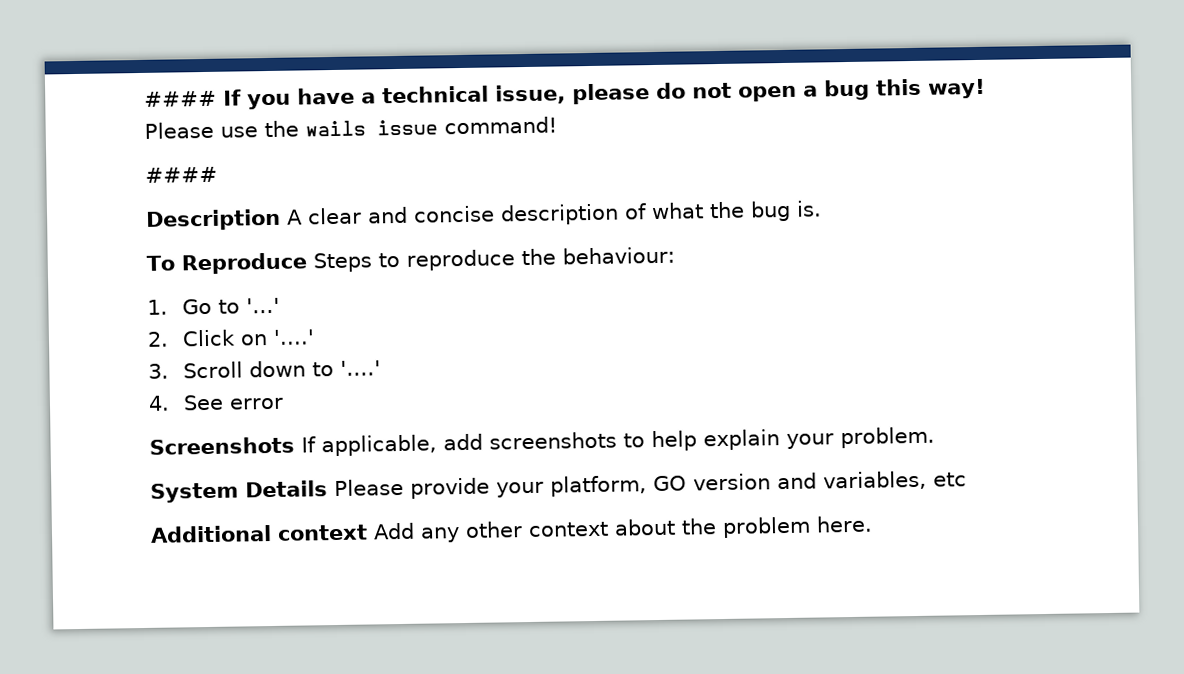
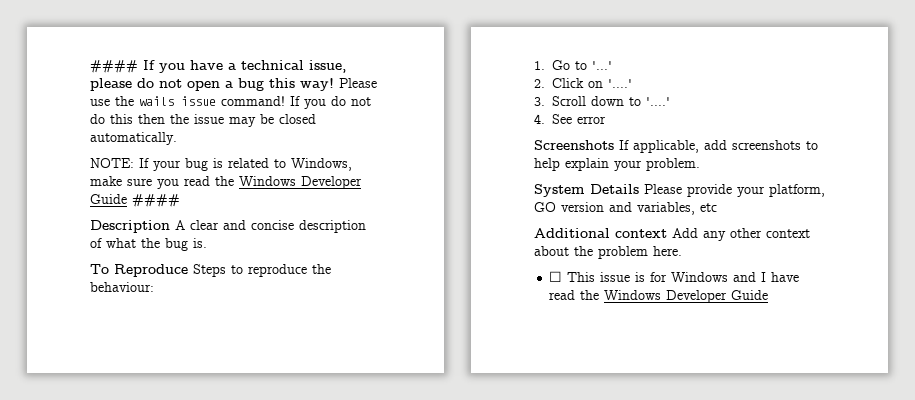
- Please use the wails issue command!
- ####
+ Please use the wails issue command! If you do not do this then the issue may be closed automatically.
+ NOTE: If your bug is related to Windows, make sure you read the Windows Developer Guide ####
+ ☐ This issue is for Windows and I have read the Windows Developer Guide

